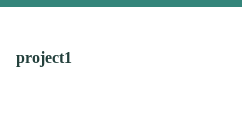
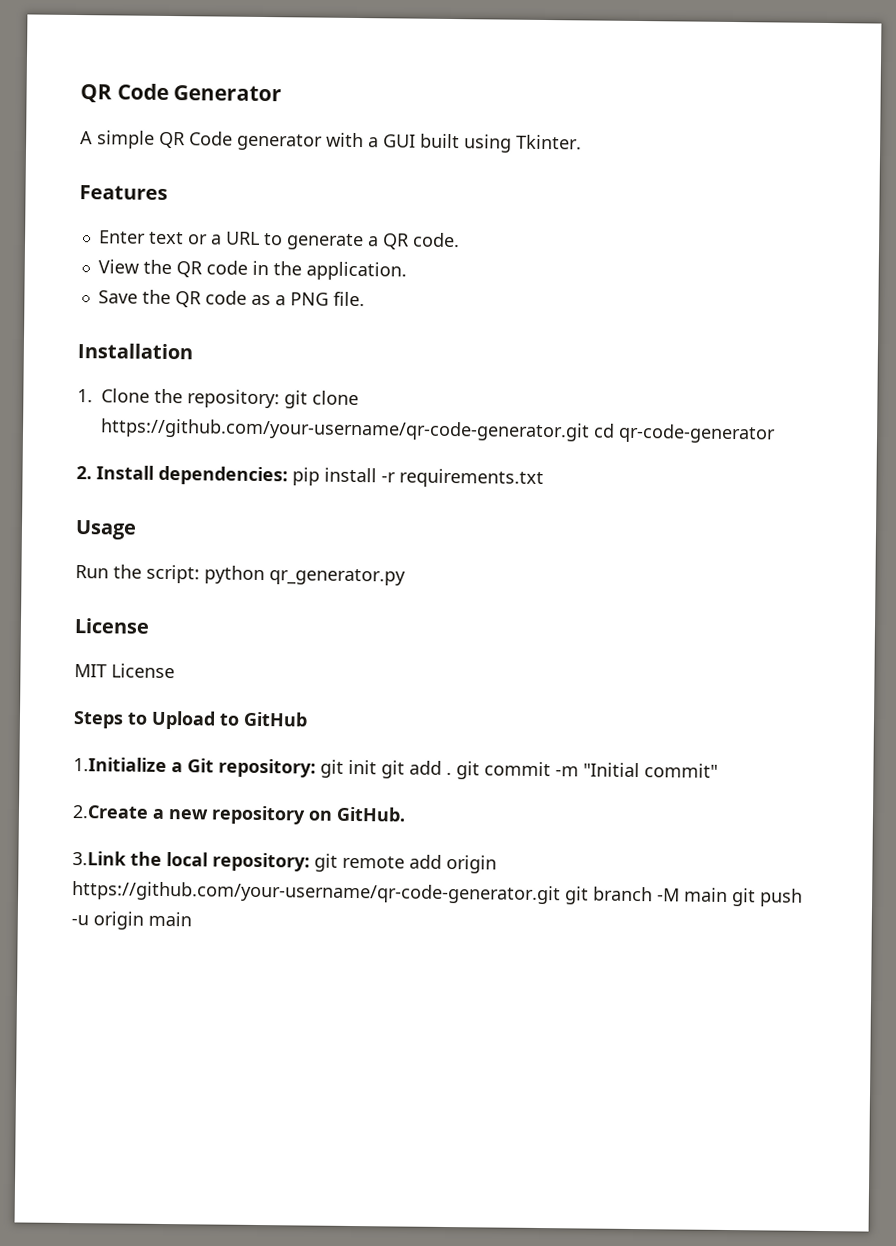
- project1
+ QR Code Generator
+ A simple QR Code generator with a GUI built using Tkinter.
+ Features
+ Enter text or a URL to generate a QR code.
+ View the QR code in the application.
+ Save the QR code as a PNG file.
+ Installation
+ 1. Clone the repository: git clone https://github.com/your-username/qr-code-generator.git cd qr-code-generator
+ 2. Install dependencies: pip install -r requirements.txt
+ Usage
+ Run the script: python qr_generator.py
+ License
+ MIT License
+ Steps to Upload to GitHub
+ 1.Initialize a Git repository: git init git add . git commit -m "Initial commit"
+ 2.Create a new repository on GitHub.
+ 3.Link the local repository: git remote add origin https://github.com/your-username/qr-code-generator.git git branch -M main git push -u origin main

